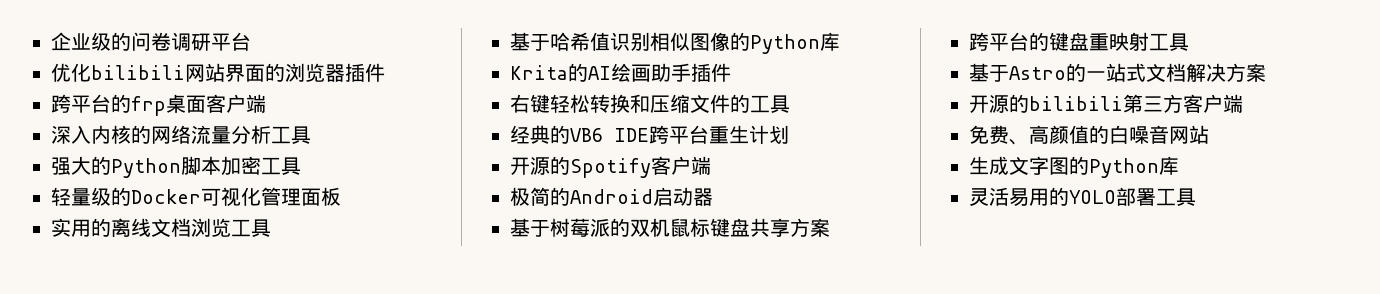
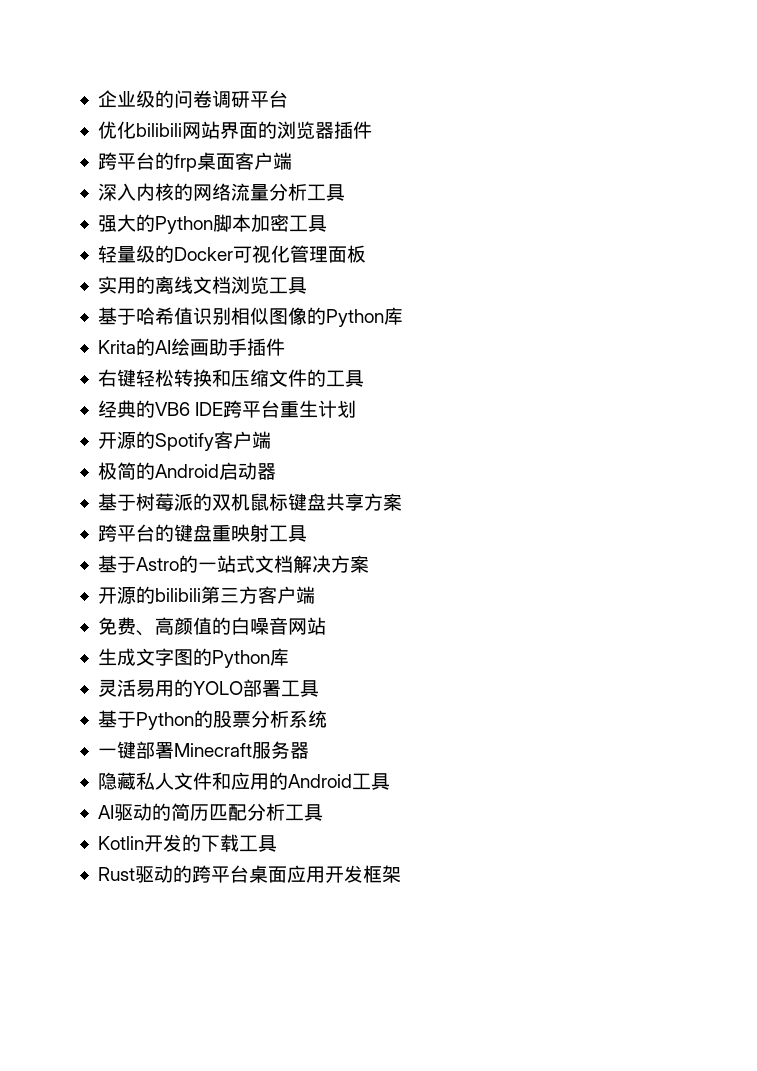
+ 基于Python的股票分析系统
+ 一键部署Minecraft服务器
+ 隐藏私人文件和应用的Android工具
+ AI驱动的简历匹配分析工具
+ Kotlin开发的下载工具
+ Rust驱动的跨平台桌面应用开发框架

